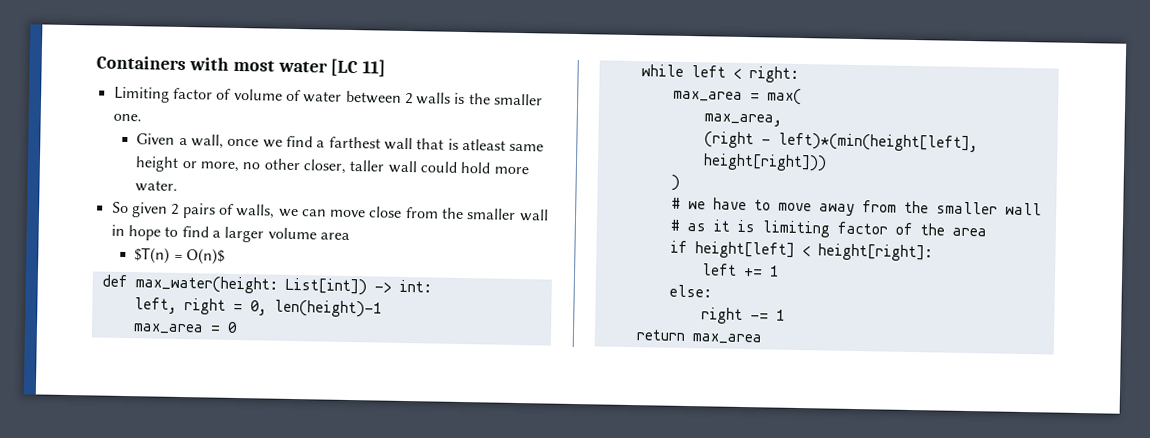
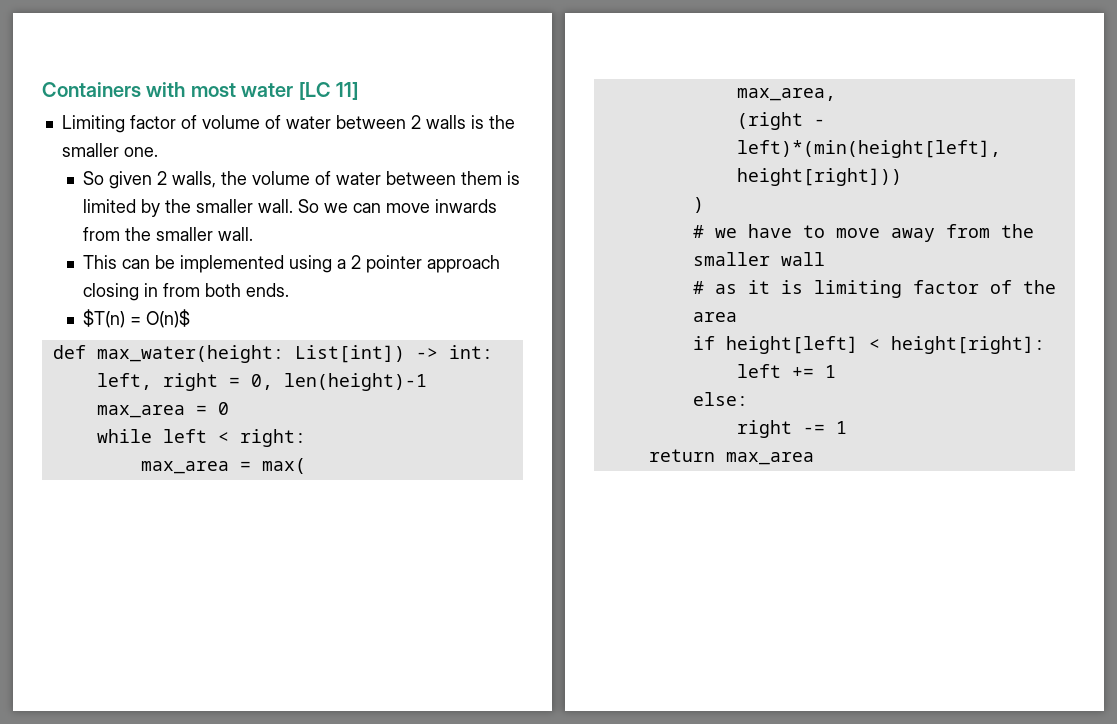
- Given a wall, once we find a farthest wall that is atleast same height or more, no other closer, taller wall could hold more water.
- So given 2 pairs of walls, we can move close from the smaller wall in hope to find a larger volume area
+ So given 2 walls, the volume of water between them is limited by the smaller wall. So we can move inwards from the smaller wall.
+ This can be implemented using a 2 pointer approach closing in from both ends.

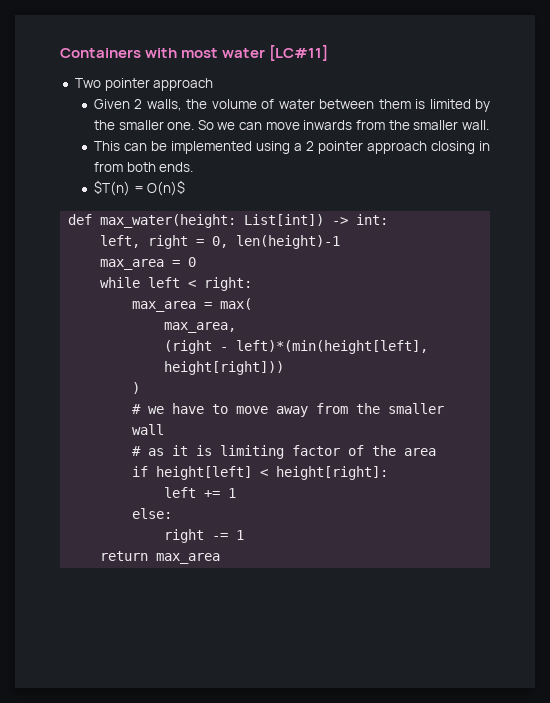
- Containers with most water [LC 11]
- Limiting factor of volume of water between 2 walls is the smaller one.
- So given 2 walls, the volume of water between them is limited by the smaller wall.
+ Containers with most water [LC#11]
+ Two pointer approach
+ Given 2 walls, the volume of water between them is limited by the smaller one.

